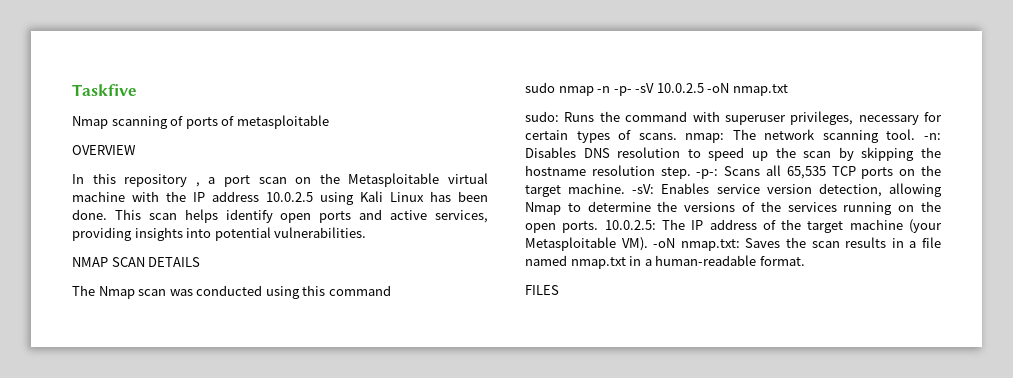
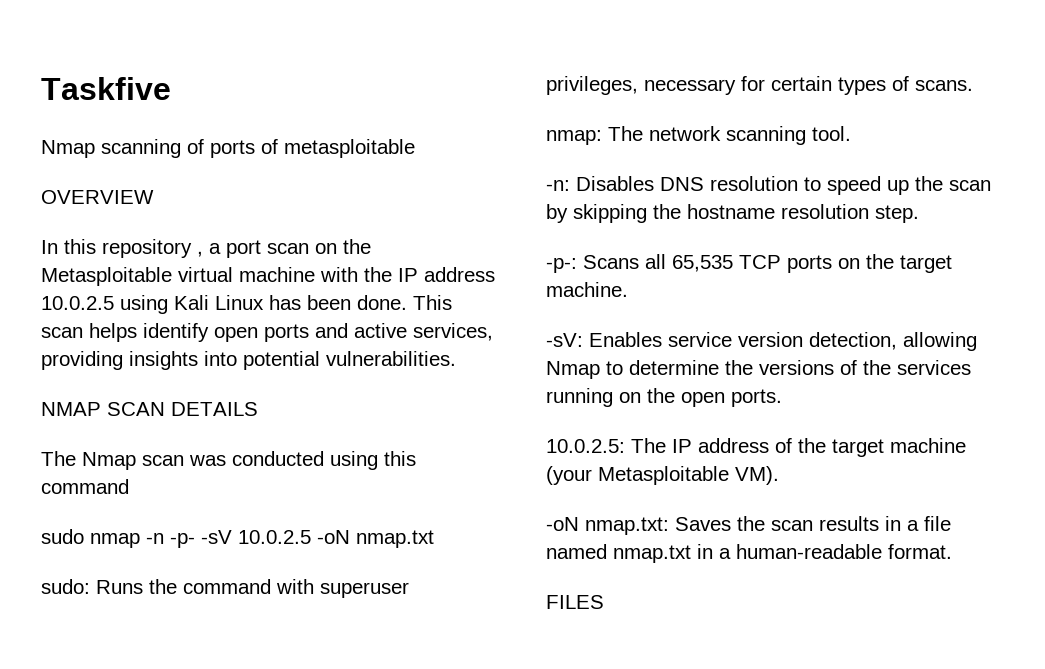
- Runs the command with superuser privileges, necessary for certain types of scans. nmap:
+ Runs the command with superuser privileges, necessary for certain types of scans.
+ nmap:
- The network scanning tool. -n:
+ The network scanning tool.
+ -n:
- Disables DNS resolution to speed up the scan by skipping the hostname resolution step. -p-:
+ Disables DNS resolution to speed up the scan by skipping the hostname resolution step.
+ -p-:
- Scans all 65,535 TCP ports on the target machine. -sV:
+ Scans all 65,535 TCP ports on the target machine.
+ -sV:
- Enables service version detection, allowing Nmap to determine the versions of the services running on the open ports. 10.0.2.5:
+ Enables service version detection, allowing Nmap to determine the versions of the services running on the open ports.
+ 10.0.2.5:
- The IP address of the target machine (your Metasploitable VM). -oN nmap.txt:
+ The IP address of the target machine (your Metasploitable VM).
+ -oN nmap.txt:

